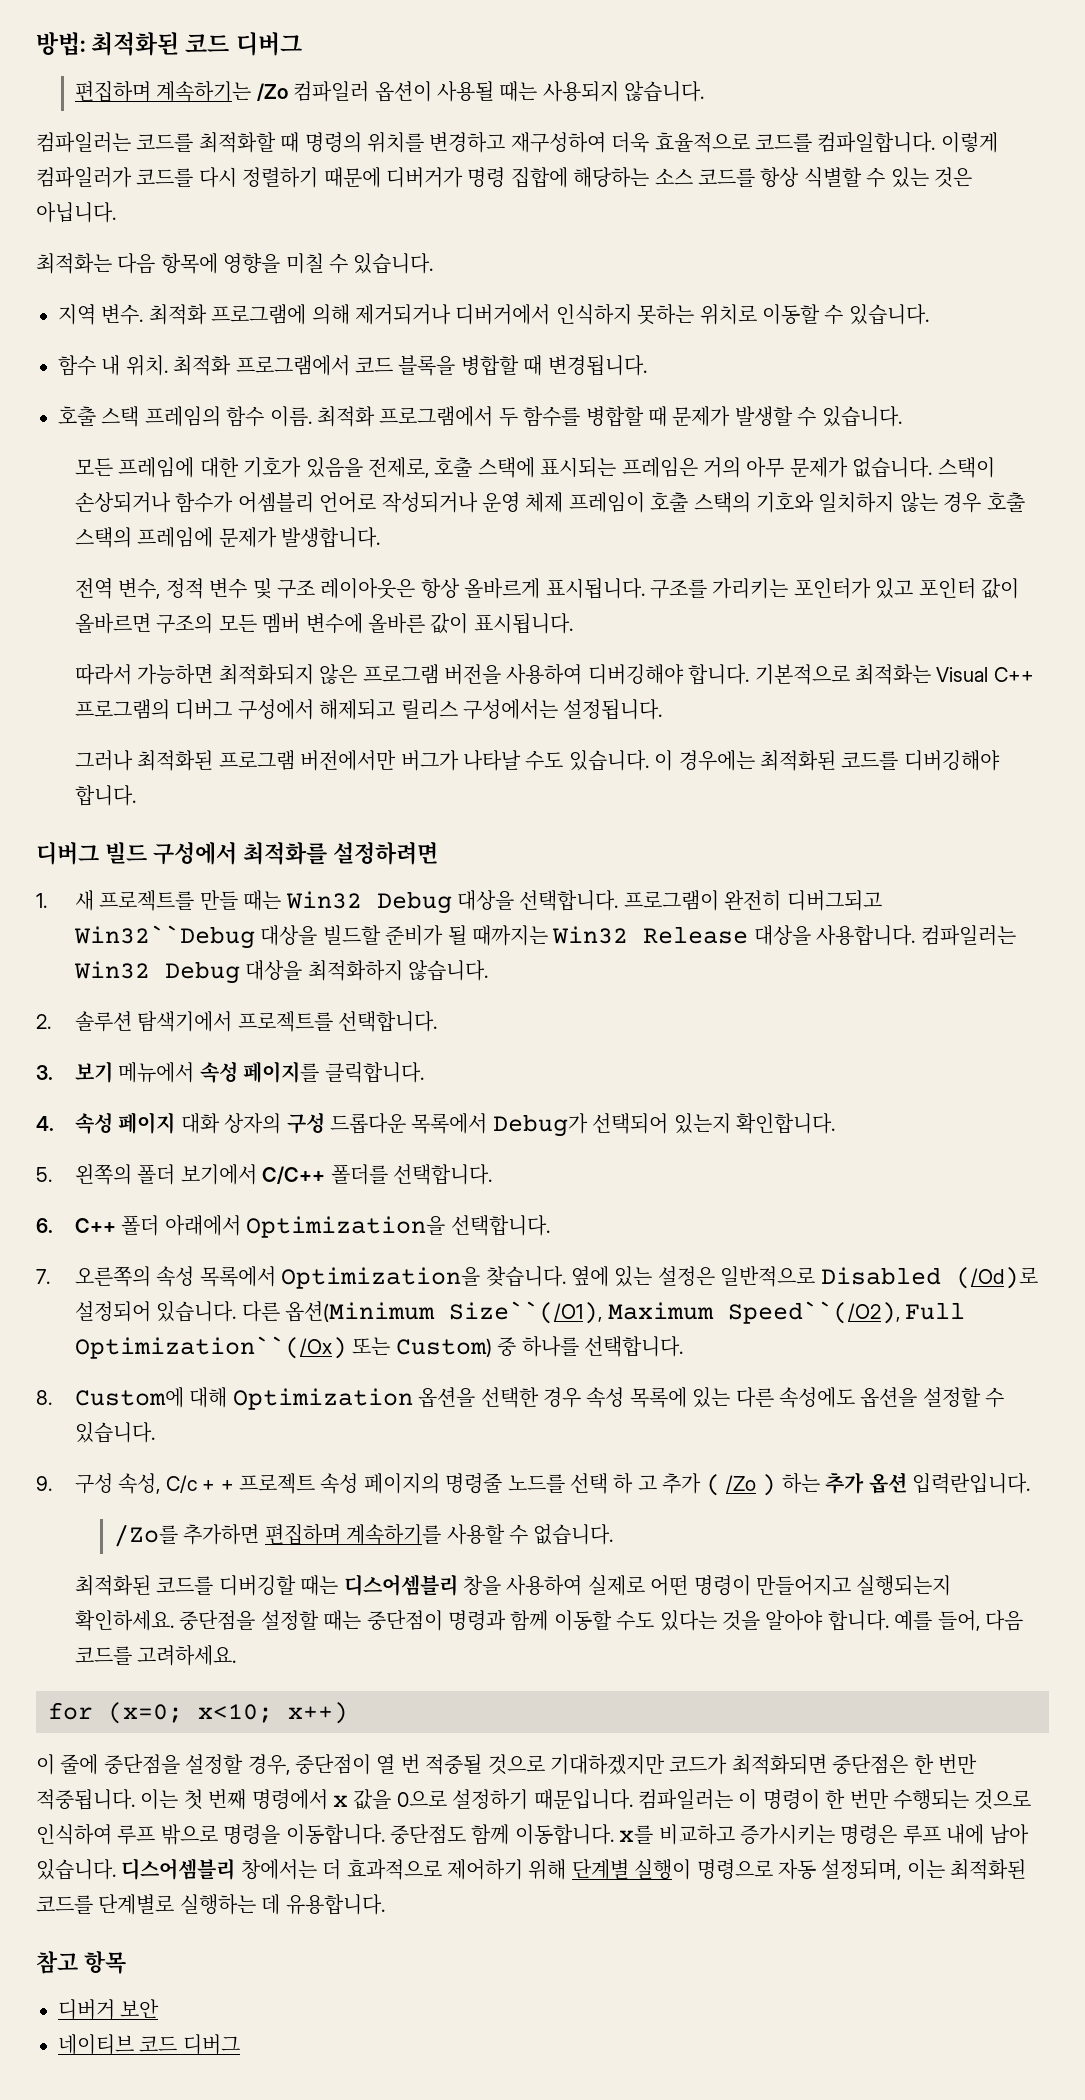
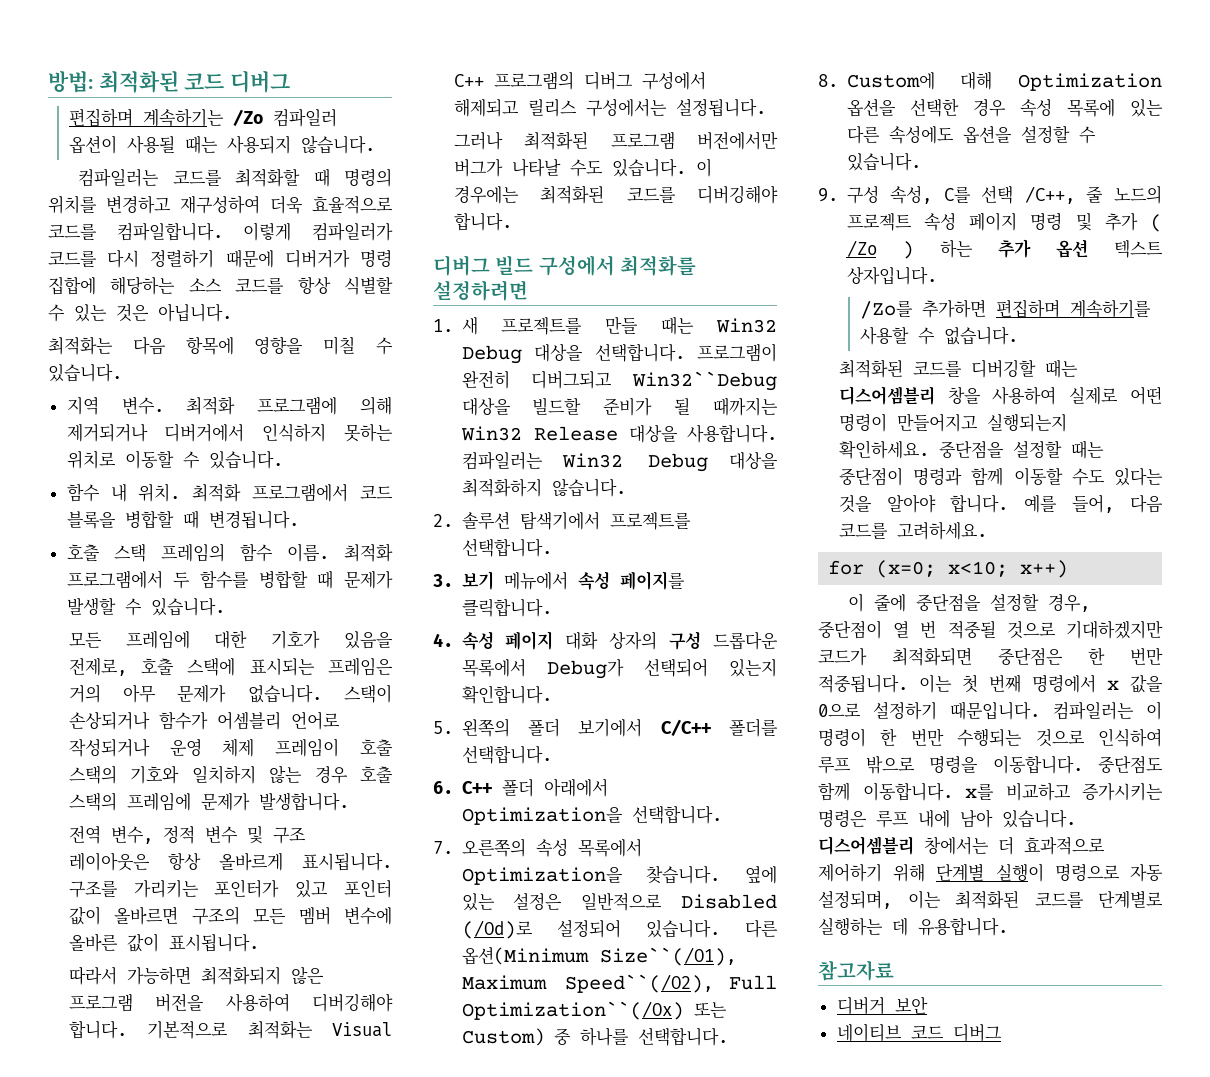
- 9. 구성 속성, C/c + + 프로젝트 속성 페이지의 명령줄 노드를 선택 하 고 추가 ( /Zo ) 하는 추가 옵션 입력란입니다.
+ 9. 구성 속성, C를 선택 /C++, 줄 노드의 프로젝트 속성 페이지 명령 및 추가 ( /Zo ) 하는 추가 옵션 텍스트 상자입니다.
- 참고 항목
+ 참고자료

